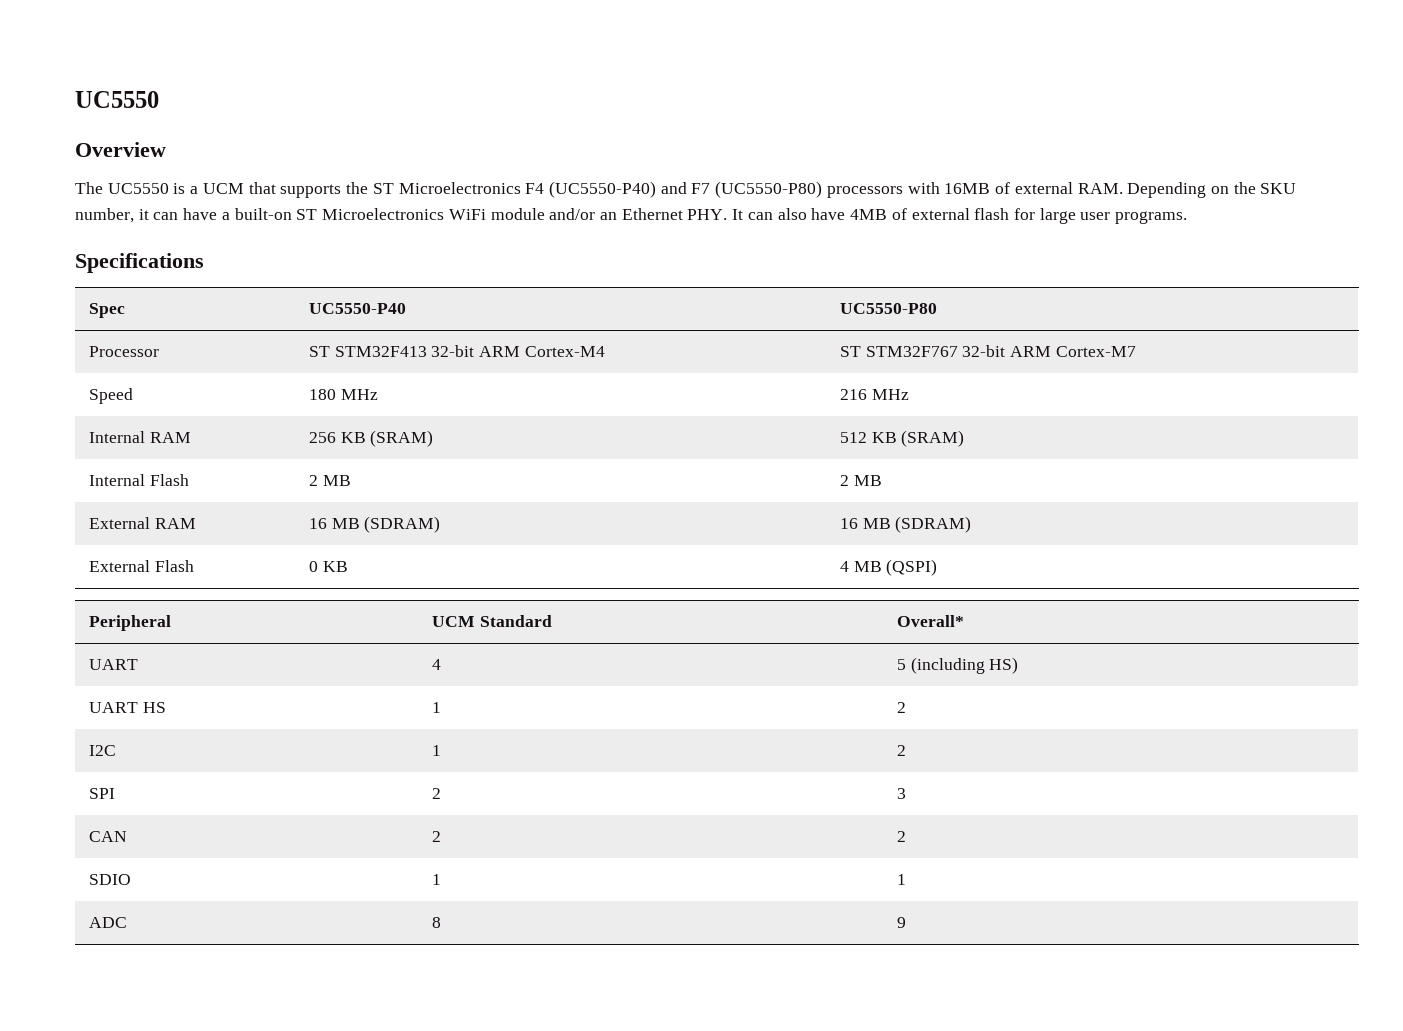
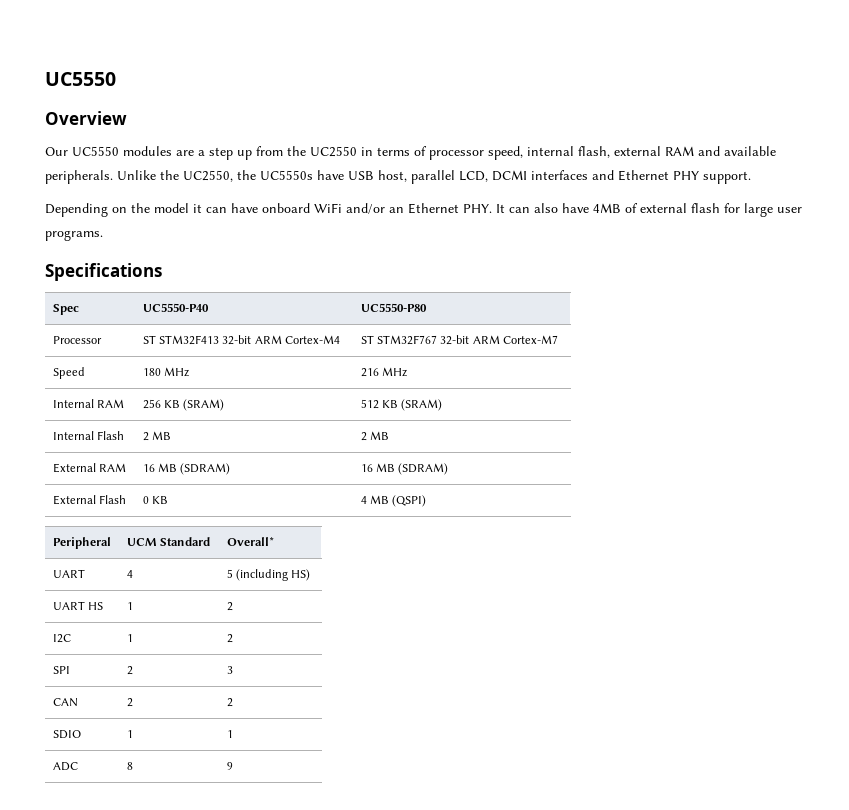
- The UC5550 is a UCM that supports the ST Microelectronics F4 (UC5550-P40) and F7 (UC5550-P80) processors with 16MB of external RAM. Depending on the SKU number, it can have a built-on ST Microelectronics WiFi module and/or an Ethernet PHY. It can also have 4MB of external flash for large user programs.
+ Our UC5550 modules are a step up from the UC2550 in terms of processor speed, internal flash, external RAM and available peripherals. Unlike the UC2550, the UC5550s have USB host, parallel LCD, DCMI interfaces and Ethernet PHY support.
+ Depending on the model it can have onboard WiFi and/or an Ethernet PHY. It can also have 4MB of external flash for large user programs.

